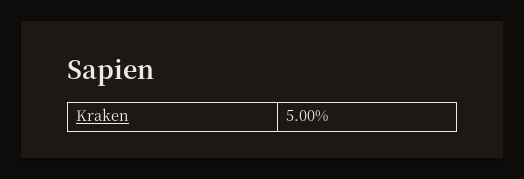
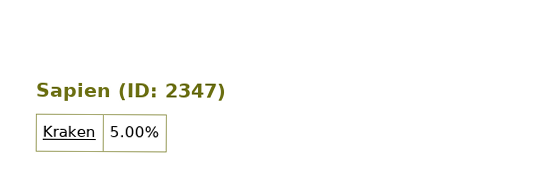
- Sapien
+ Sapien (ID: 2347)

